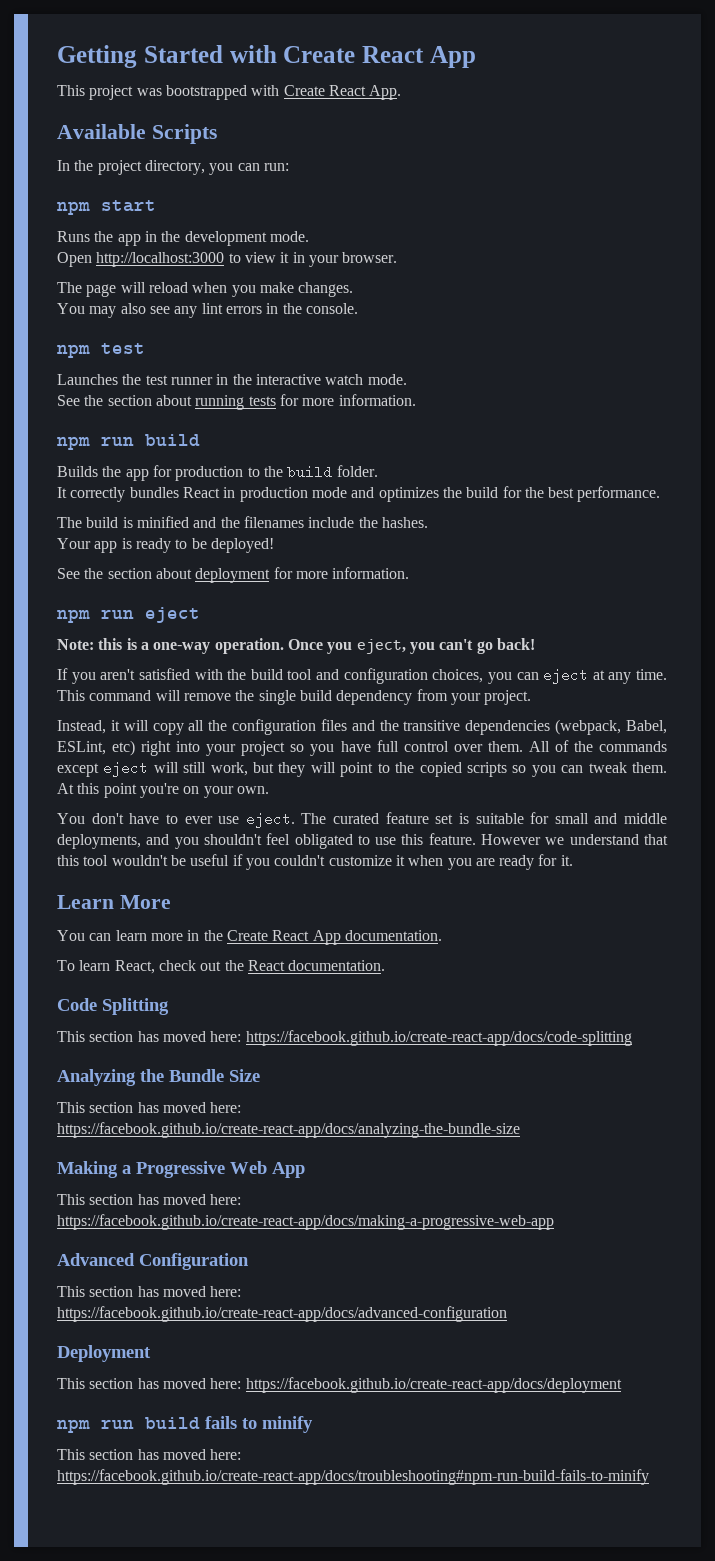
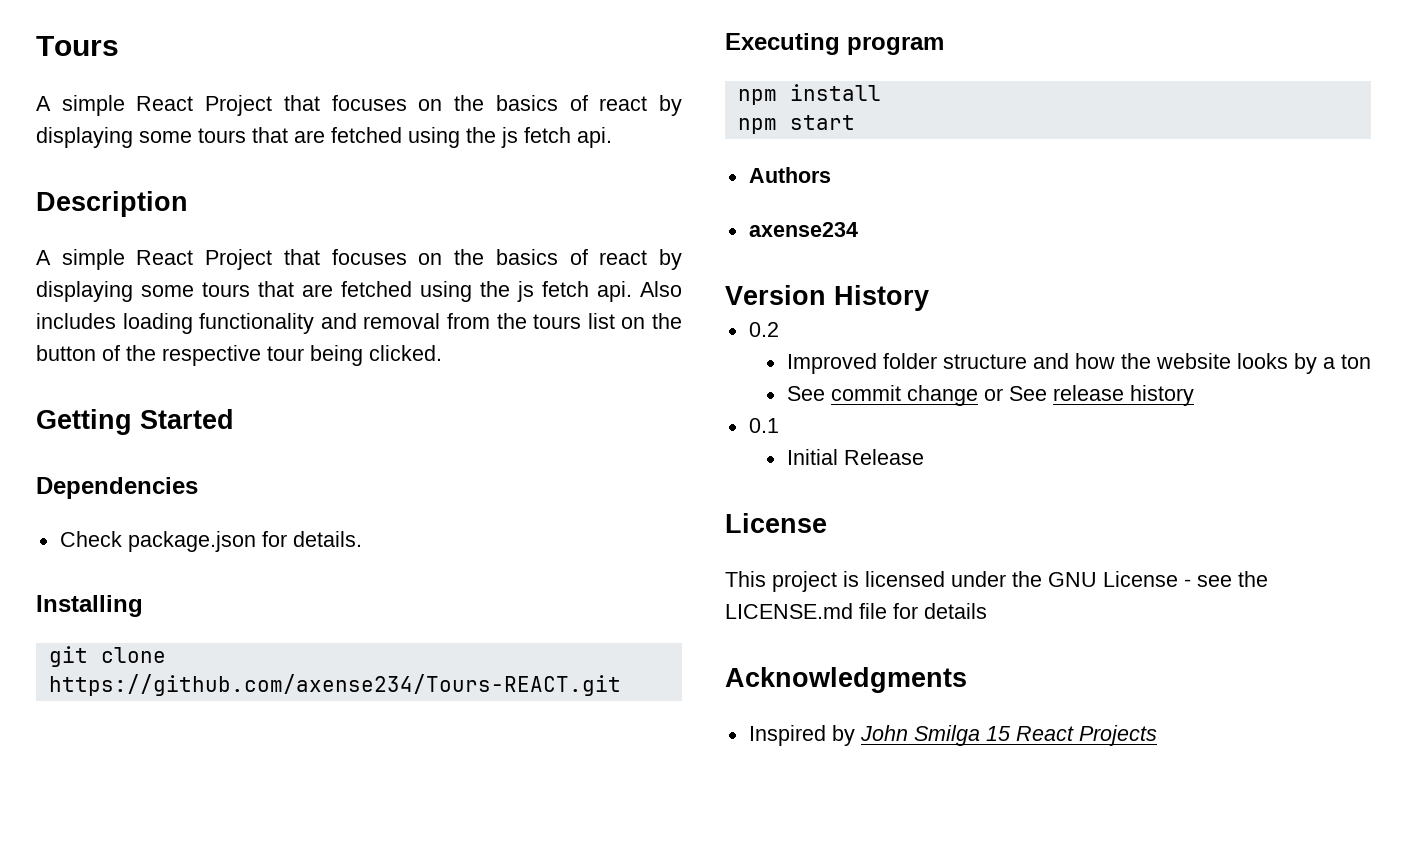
- Getting Started with Create React App
- This project was bootstrapped with Create React App.
- Available Scripts
- In the project directory, you can run:
+ Tours
+ A simple React Project that focuses on the basics of react by displaying some tours that are fetched using the js fetch api.
+ Description
+ A simple React Project that focuses on the basics of react by displaying some tours that are fetched using the js fetch api. Also includes loading functionality and removal from the tours list on the button of the respective tour being clicked.
+ Getting Started
+ Dependencies
+ Check package.json for details.
+ Installing
+ git clone https://github.com/axense234/Tours-REACT.git
+ Executing program
+ npm install
  npm start
- Runs the app in the development mode.
- Open http://localhost:3000 to view it in your browser.
- The page will reload when you make changes.
- You may also see any lint errors in the console.
- npm test
- Launches the test runner in the interactive watch mode.
- See the section about running tests for more information.
- npm run build
- Builds the app for production to the build folder.
- It correctly bundles React in production mode and optimizes the build for the best performance.
- The build is minified and the filenames include the hashes.
- Your app is ready to be deployed!
- See the section about deployment for more information.
- npm run eject
- Note: this is a one-way operation. Once you eject, you can't go back!
- If you aren't satisfied with the build tool and configuration choices, you can eject at any time. This command will remove the single build dependency from your project.
- Instead, it will copy all the configuration files and the transitive dependencies (webpack, Babel, ESLint, etc) right into your project so you have full control over them. All of the commands except eject will still work, but they will point to the copied scripts so you can tweak them. At this point you're on your own.
- You don't have to ever use eject. The curated feature set is suitable for small and middle deployments, and you shouldn't feel obligated to use this feature. However we understand that this tool wouldn't be useful if you couldn't customize it when you are ready for it.
- Learn More
- You can learn more in the Create React App documentation.
- To learn React, check out the React documentation.
- Code Splitting
- This section has moved here: https://facebook.github.io/create-react-app/docs/code-splitting
- Analyzing the Bundle Size
- This section has moved here: https://facebook.github.io/create-react-app/docs/analyzing-the-bundle-size
- Making a Progressive Web App
- This section has moved here: https://facebook.github.io/create-react-app/docs/making-a-progressive-web-app
- Advanced Configuration
- This section has moved here: https://facebook.github.io/create-react-app/docs/advanced-configuration
- Deployment
- This section has moved here: https://facebook.github.io/create-react-app/docs/deployment
- npm run build fails to minify
- This section has moved here: https://facebook.github.io/create-react-app/docs/troubleshooting#npm-run-build-fails-to-minify
+ Authors
+ axense234
+ Version History
+ 0.2
+ Improved folder structure and how the website looks by a ton
+ See commit change or See release history
+ 0.1
+ Initial Release
+ License
+ This project is licensed under the GNU License - see the LICENSE.md file for details
+ Acknowledgments
+ Inspired by John Smilga 15 React Projects

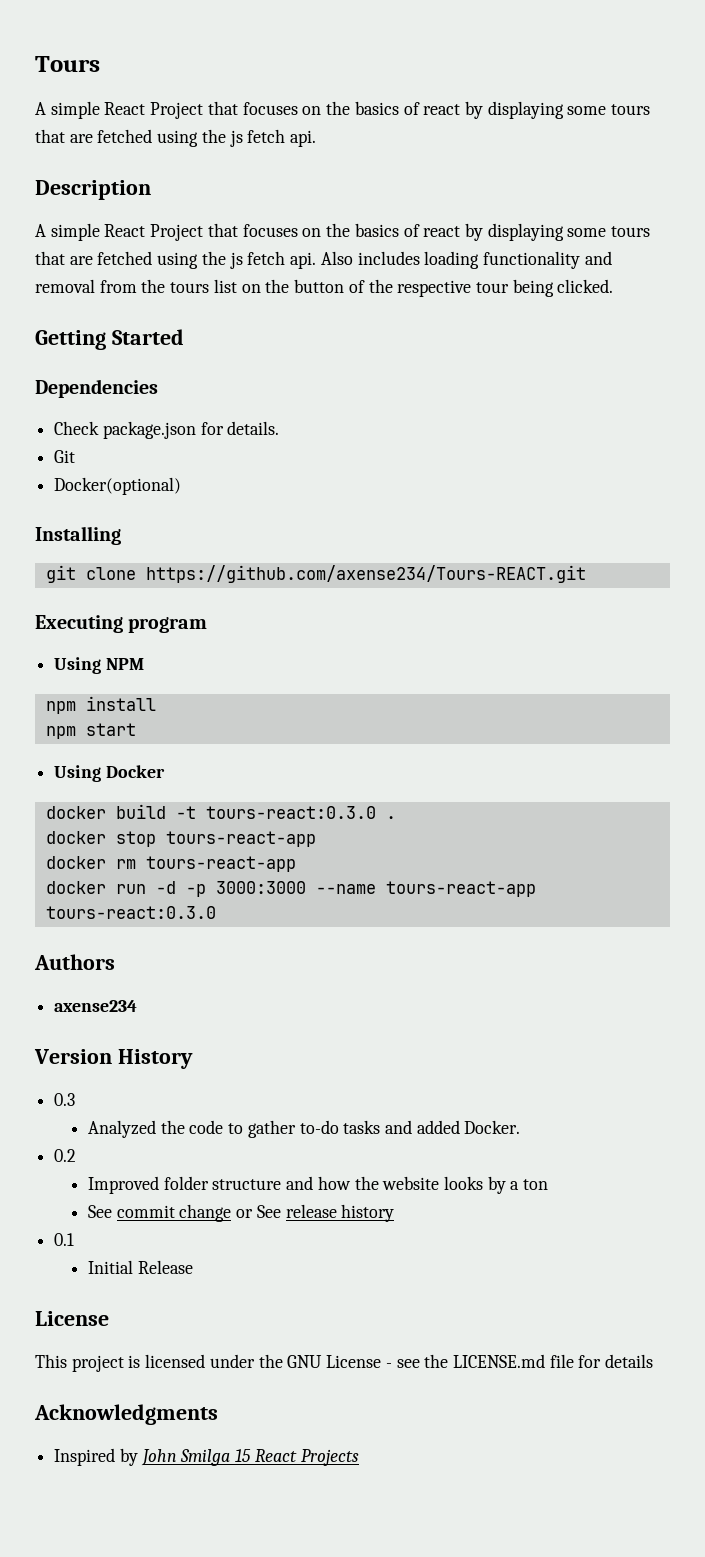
+ Git
+ Docker(optional)
+ Using NPM
+ Using Docker
+ docker build -t tours-react:0.3.0 .
+ docker stop tours-react-app
+ docker rm tours-react-app
+ docker run -d -p 3000:3000 --name tours-react-app tours-react:0.3.0
  Authors
  axense234
  Version History
+ 0.3
+ Analyzed the code to gather to-do tasks and added Docker.

